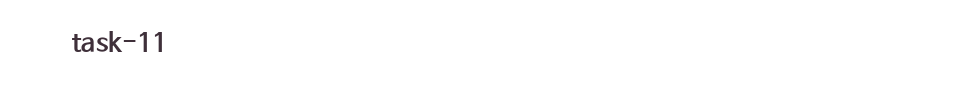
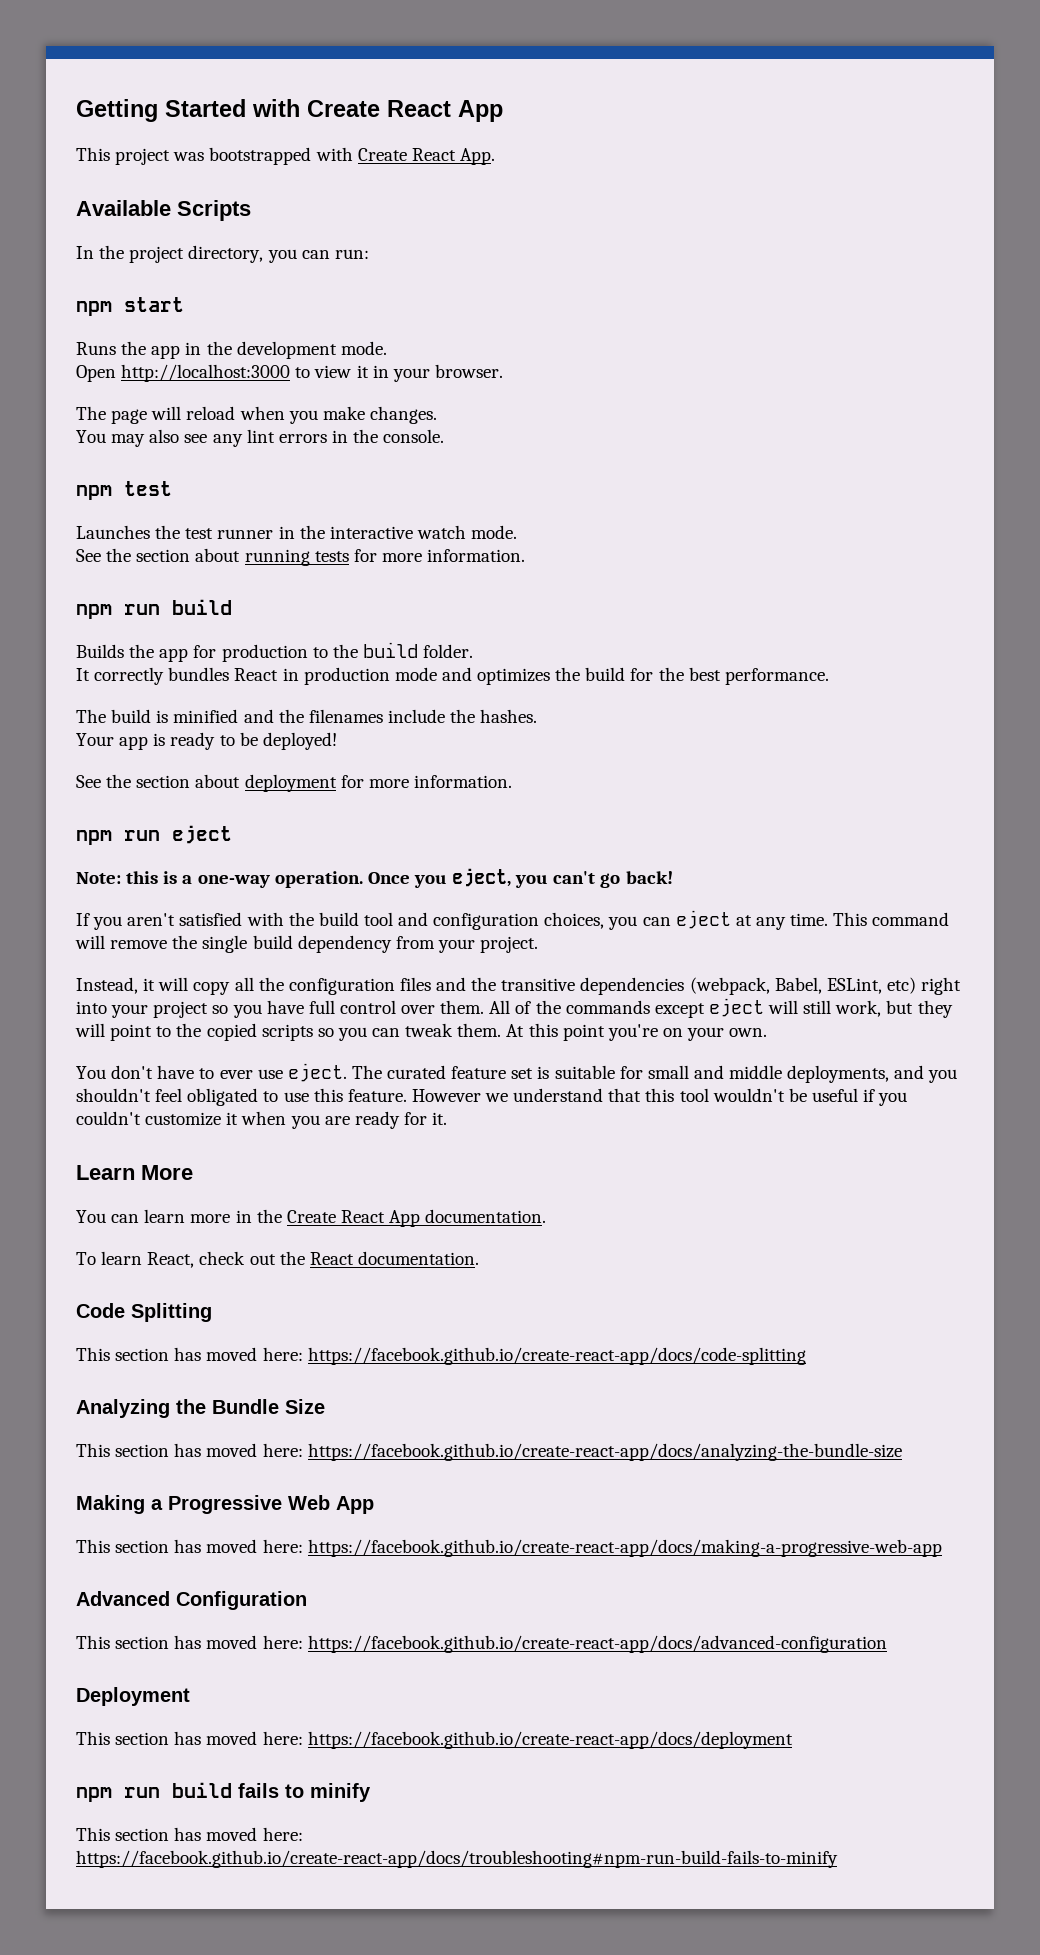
- task-11
+ Getting Started with Create React App
+ This project was bootstrapped with Create React App.
+ Available Scripts
+ In the project directory, you can run:
+ npm start
+ Runs the app in the development mode.
+ Open http://localhost:3000 to view it in your browser.
+ The page will reload when you make changes.
+ You may also see any lint errors in the console.
+ npm test
+ Launches the test runner in the interactive watch mode.
+ See the section about running tests for more information.
+ npm run build
+ Builds the app for production to the build folder.
+ It correctly bundles React in production mode and optimizes the build for the best performance.
+ The build is minified and the filenames include the hashes.
+ Your app is ready to be deployed!
+ See the section about deployment for more information.
+ npm run eject
+ Note: this is a one-way operation. Once you eject, you can't go back!
+ If you aren't satisfied with the build tool and configuration choices, you can eject at any time. This command will remove the single build dependency from your project.
+ Instead, it will copy all the configuration files and the transitive dependencies (webpack, Babel, ESLint, etc) right into your project so you have full control over them. All of the commands except eject will still work, but they will point to the copied scripts so you can tweak them. At this point you're on your own.
+ You don't have to ever use eject. The curated feature set is suitable for small and middle deployments, and you shouldn't feel obligated to use this feature. However we understand that this tool wouldn't be useful if you couldn't customize it when you are ready for it.
+ Learn More
+ You can learn more in the Create React App documentation.
+ To learn React, check out the React documentation.
+ Code Splitting
+ This section has moved here: https://facebook.github.io/create-react-app/docs/code-splitting
+ Analyzing the Bundle Size
+ This section has moved here: https://facebook.github.io/create-react-app/docs/analyzing-the-bundle-size
+ Making a Progressive Web App
+ This section has moved here: https://facebook.github.io/create-react-app/docs/making-a-progressive-web-app
+ Advanced Configuration
+ This section has moved here: https://facebook.github.io/create-react-app/docs/advanced-configuration
+ Deployment
+ This section has moved here: https://facebook.github.io/create-react-app/docs/deployment
+ npm run build fails to minify
+ This section has moved here: https://facebook.github.io/create-react-app/docs/troubleshooting#npm-run-build-fails-to-minify

